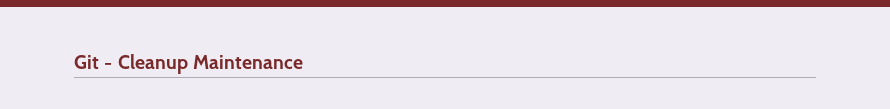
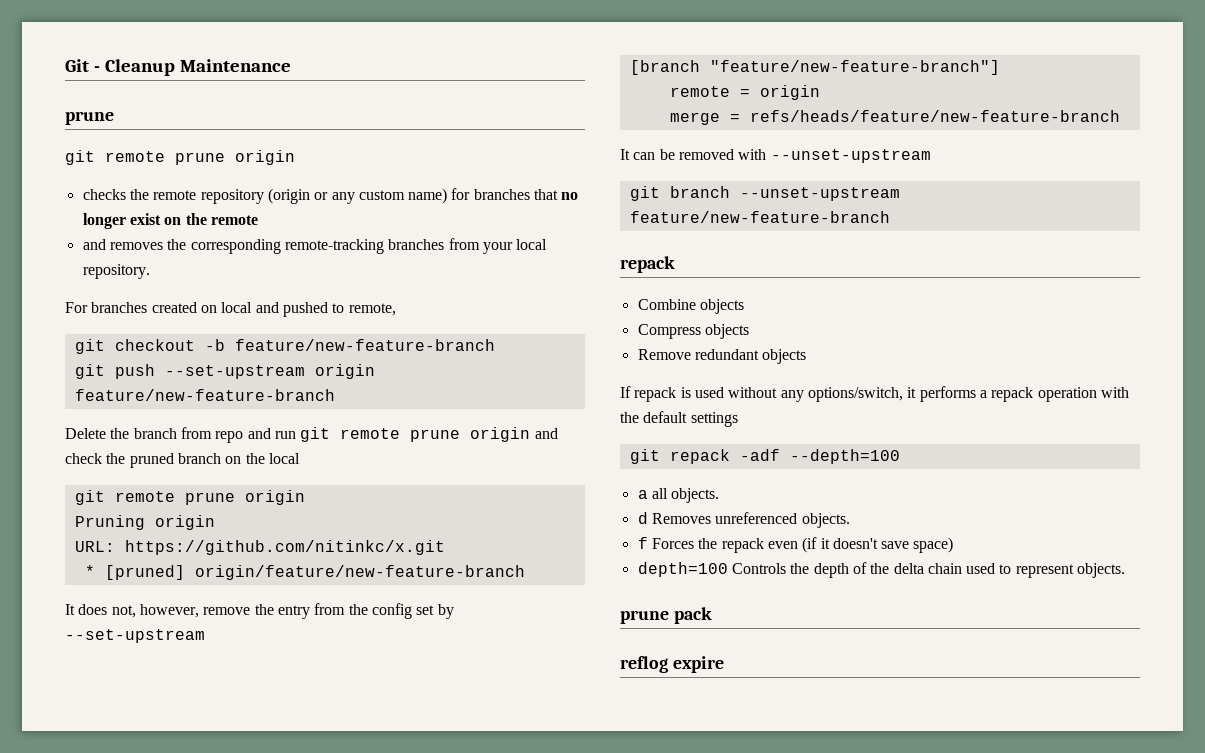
  Git - Cleanup Maintenance
+ prune
+ git remote prune origin
+ checks the remote repository (origin or any custom name) for branches that no longer exist on the remote
+ and removes the corresponding remote-tracking branches from your local repository.
+ For branches created on local and pushed to remote,
+ git checkout -b feature/new-feature-branch
+ git push --set-upstream origin feature/new-feature-branch
+ Delete the branch from repo and run git remote prune origin and check the pruned branch on the local
+ git remote prune origin
+ Pruning origin
+ URL: https://github.com/nitinkc/x.git
+ * [pruned] origin/feature/new-feature-branch
+ It does not, however, remove the entry from the config set by --set-upstream
+ [branch "feature/new-feature-branch"]
+ remote = origin
+ merge = refs/heads/feature/new-feature-branch
+ It can be removed with --unset-upstream
+ git branch --unset-upstream feature/new-feature-branch
+ repack
+ Combine objects
+ Compress objects
+ Remove redundant objects
+ If repack is used without any options/switch, it performs a repack operation with the default settings
+ git repack -adf --depth=100
+ a all objects.
+ d Removes unreferenced objects.
+ f Forces the repack even (if it doesn't save space)
+ depth=100 Controls the depth of the delta chain used to represent objects.
+ prune pack
+ reflog expire

